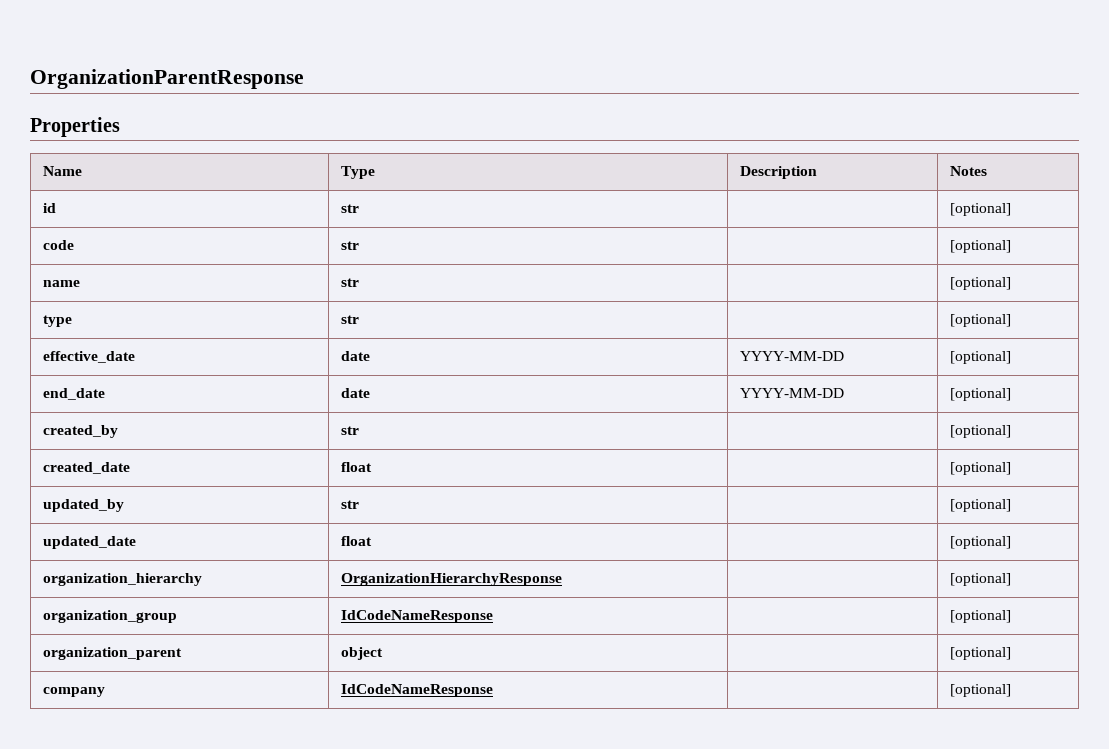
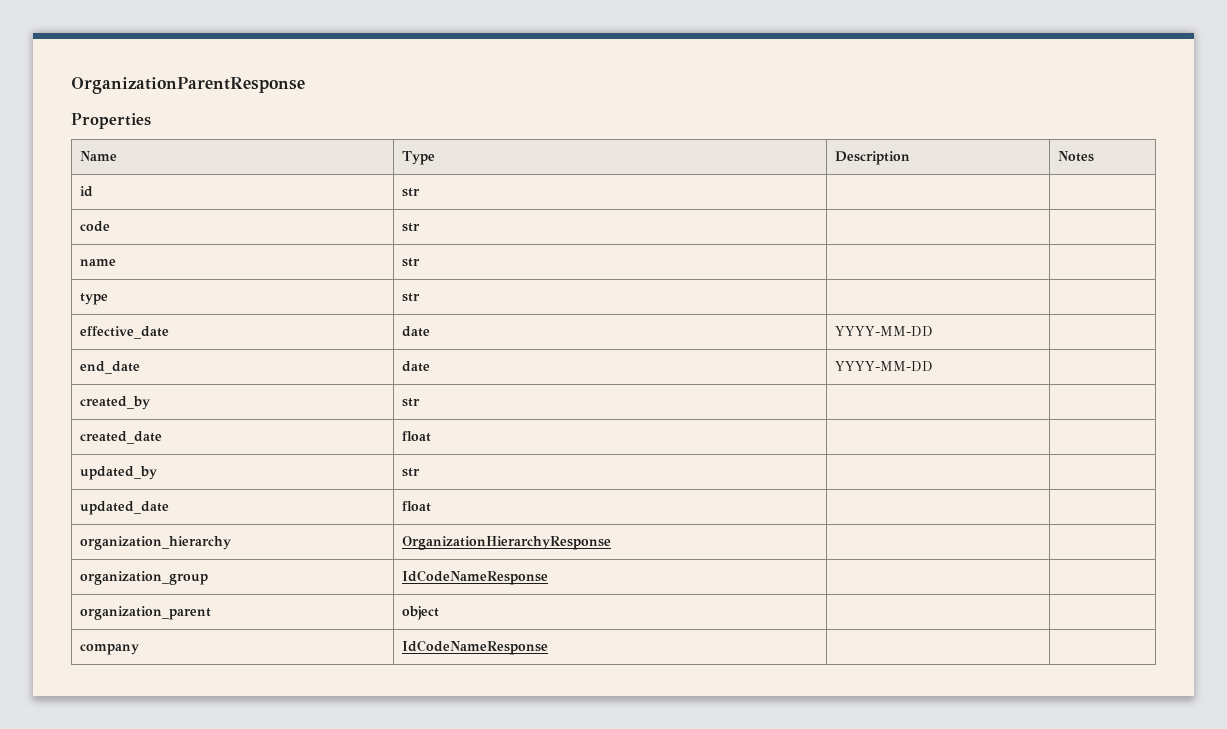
- id | str | | [optional]
+ id | str | |
- code | str | | [optional]
+ code | str | |
- name | str | | [optional]
+ name | str | |
- type | str | | [optional]
+ type | str | |
- effective_date | date | YYYY-MM-DD | [optional]
+ effective_date | date | YYYY-MM-DD |
- end_date | date | YYYY-MM-DD | [optional]
+ end_date | date | YYYY-MM-DD |
- created_by | str | | [optional]
+ created_by | str | |
- created_date | float | | [optional]
+ created_date | float | |
- updated_by | str | | [optional]
+ updated_by | str | |
- updated_date | float | | [optional]
+ updated_date | float | |
- organization_hierarchy | OrganizationHierarchyResponse | | [optional]
+ organization_hierarchy | OrganizationHierarchyResponse | |
- organization_group | IdCodeNameResponse | | [optional]
+ organization_group | IdCodeNameResponse | |
- organization_parent | object | | [optional]
+ organization_parent | object | |
- company | IdCodeNameResponse | | [optional]
+ company | IdCodeNameResponse | |

